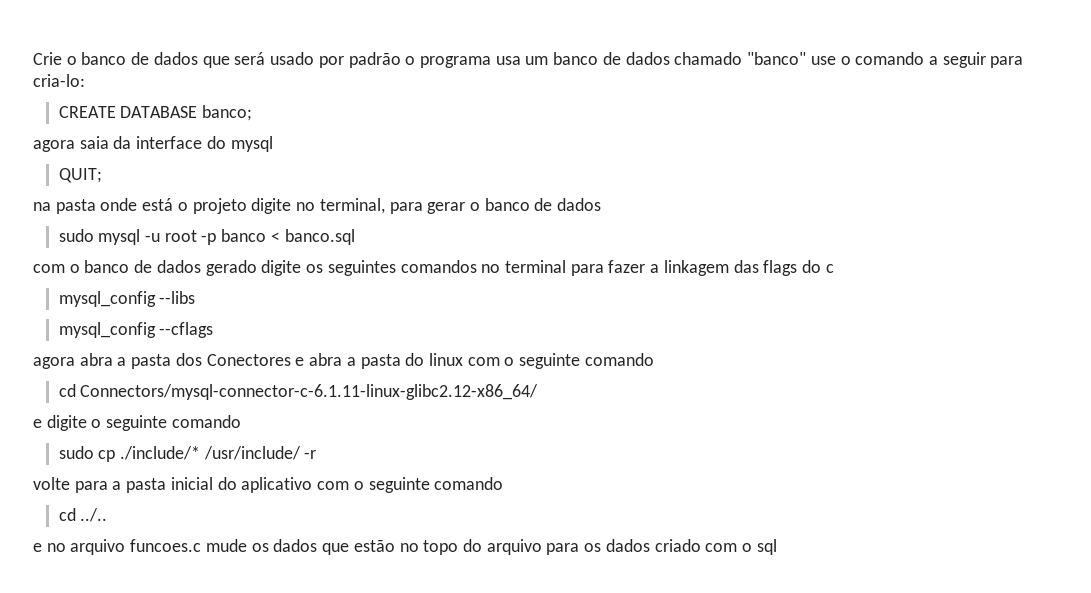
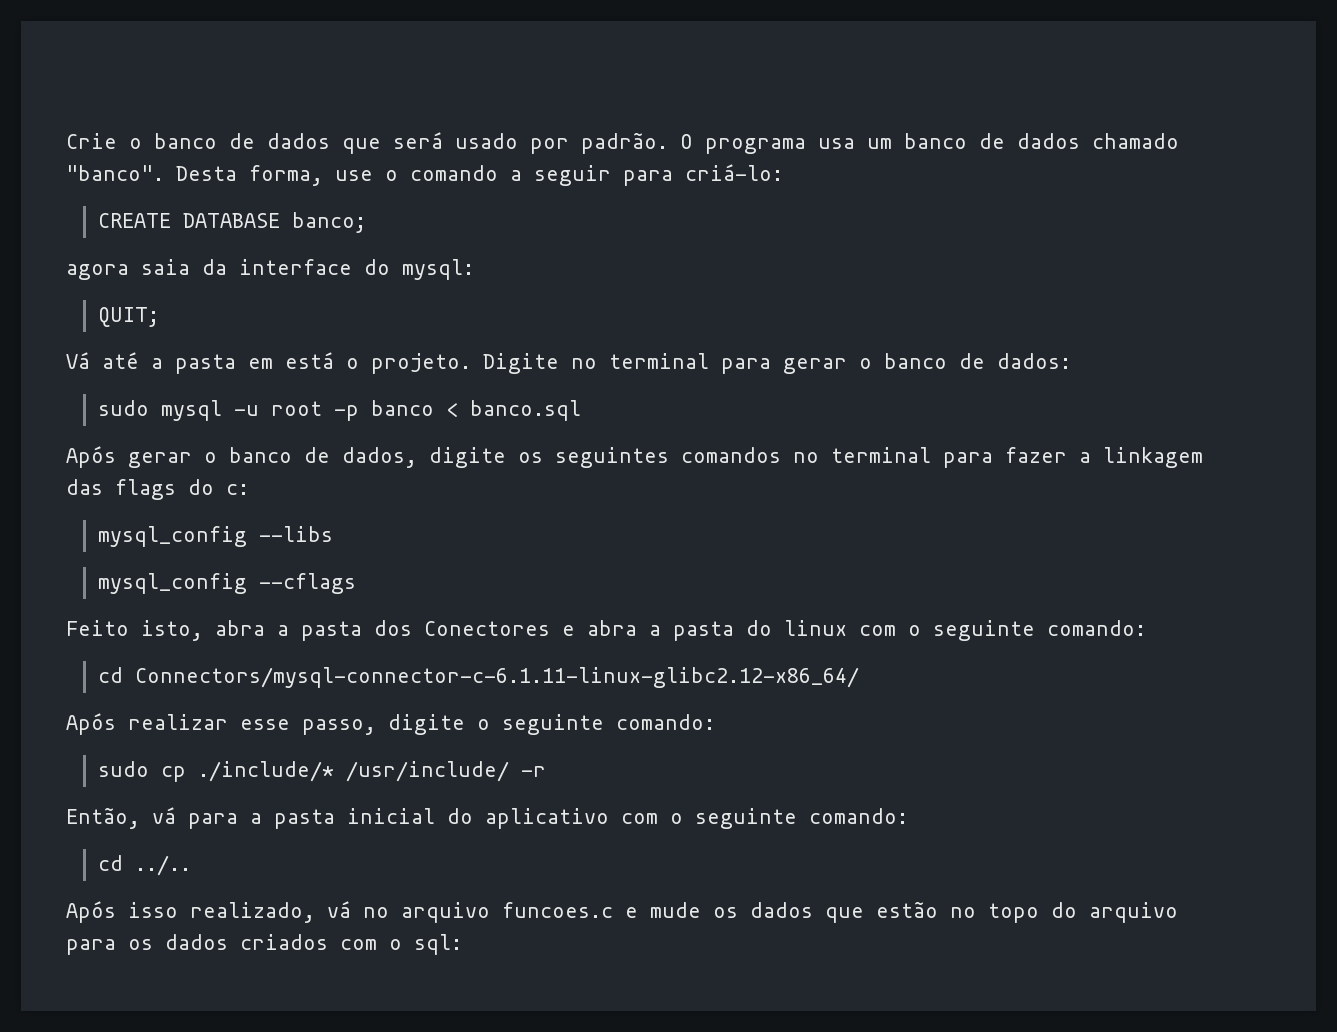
- Crie o banco de dados que será usado por padrão o programa usa um banco de dados chamado "banco" use o comando a seguir para cria-lo:
+ Crie o banco de dados que será usado por padrão. O programa usa um banco de dados chamado "banco". Desta forma, use o comando a seguir para criá-lo:
- agora saia da interface do mysql
+ agora saia da interface do mysql:
- na pasta onde está o projeto digite no terminal, para gerar o banco de dados
+ Vá até a pasta em está o projeto. Digite no terminal para gerar o banco de dados:
- com o banco de dados gerado digite os seguintes comandos no terminal para fazer a linkagem das flags do c
+ Após gerar o banco de dados, digite os seguintes comandos no terminal para fazer a linkagem das flags do c:
- agora abra a pasta dos Conectores e abra a pasta do linux com o seguinte comando
+ Feito isto, abra a pasta dos Conectores e abra a pasta do linux com o seguinte comando:
- e digite o seguinte comando
+ Após realizar esse passo, digite o seguinte comando:
- volte para a pasta inicial do aplicativo com o seguinte comando
+ Então, vá para a pasta inicial do aplicativo com o seguinte comando:
- e no arquivo funcoes.c mude os dados que estão no topo do arquivo para os dados criado com o sql
+ Após isso realizado, vá no arquivo funcoes.c e mude os dados que estão no topo do arquivo para os dados criados com o sql:

